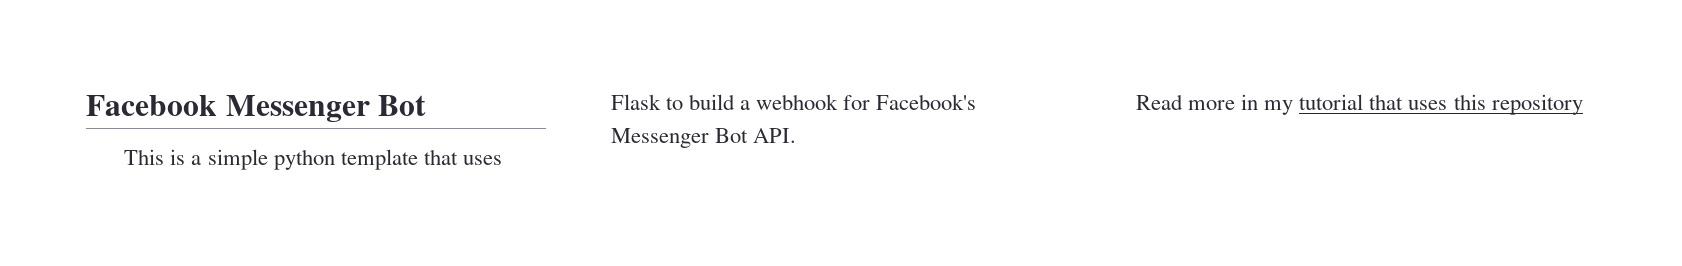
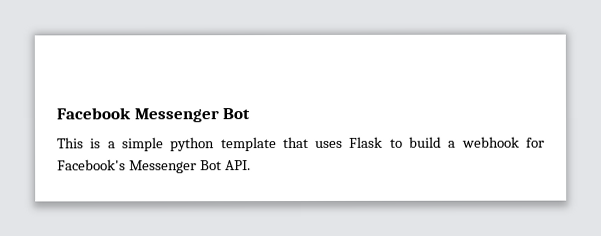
- Read more in my tutorial that uses this repository

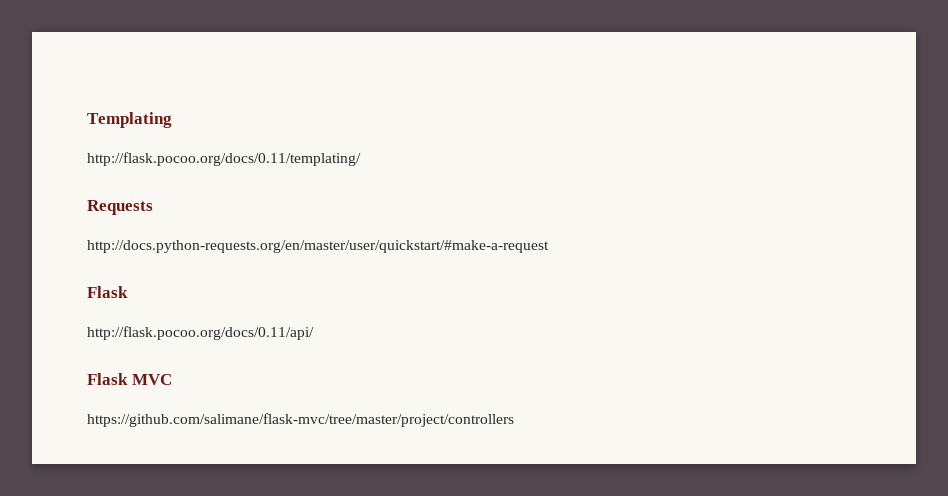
- Facebook Messenger Bot
- This is a simple python template that uses Flask to build a webhook for Facebook's Messenger Bot API.
+ Templating
+ http://flask.pocoo.org/docs/0.11/templating/
+ Requests
+ http://docs.python-requests.org/en/master/user/quickstart/#make-a-request
+ Flask
+ http://flask.pocoo.org/docs/0.11/api/
+ Flask MVC
+ https://github.com/salimane/flask-mvc/tree/master/project/controllers

